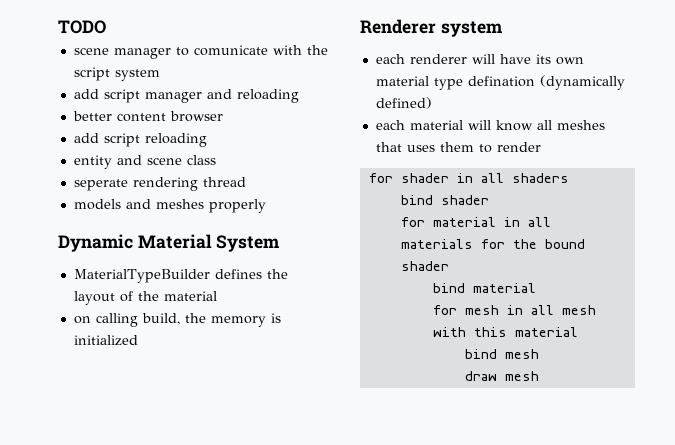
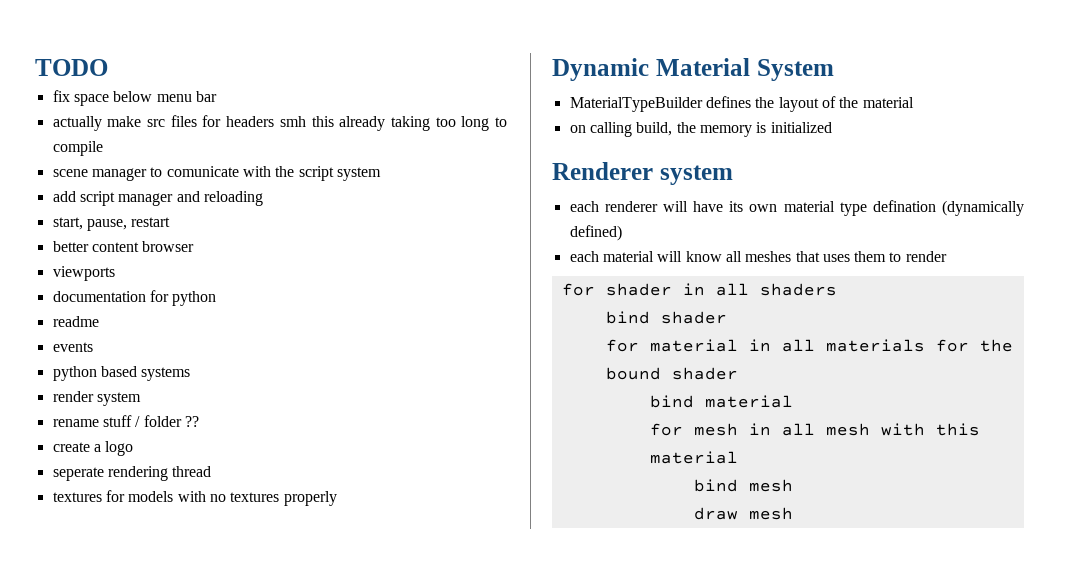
+ fix space below menu bar
+ actually make src files for headers smh this already taking too long to compile
+ start, pause, restart
- add script reloading
- entity and scene class
+ viewports
+ documentation for python
+ readme
+ events
+ python based systems
+ render system
+ rename stuff / folder ??
+ create a logo
  seperate rendering thread
- models and meshes properly
+ textures for models with no textures properly

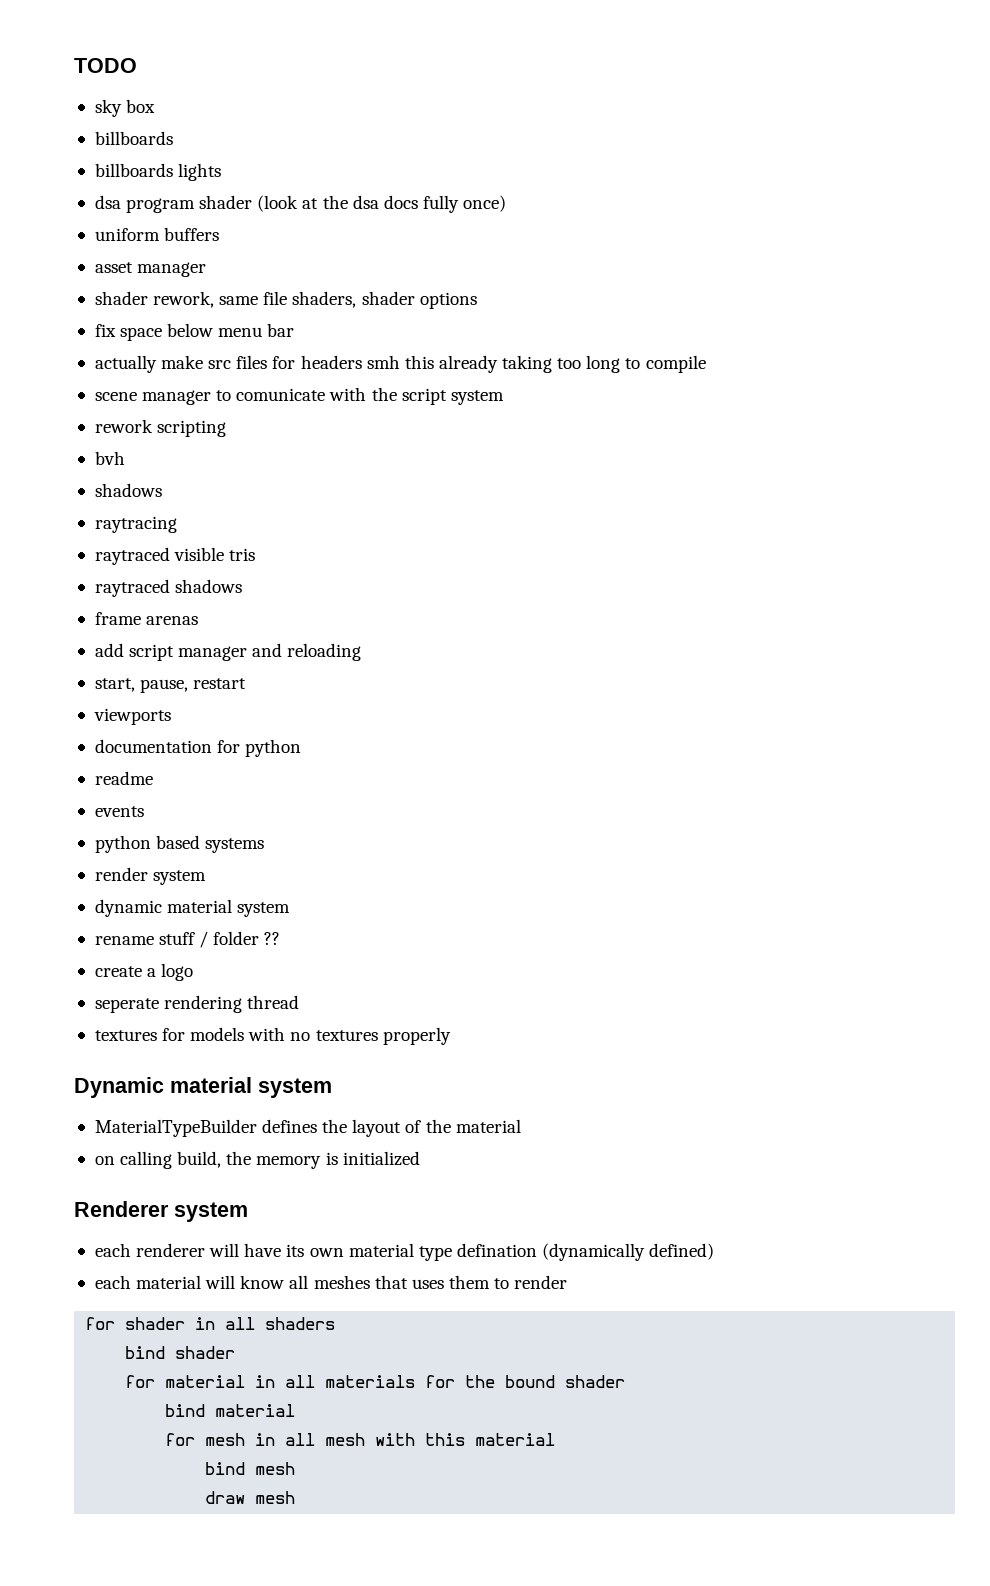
+ sky box
+ billboards
+ billboards lights
+ dsa program shader (look at the dsa docs fully once)
+ uniform buffers
+ asset manager
+ shader rework, same file shaders, shader options
+ rework scripting
+ bvh
+ shadows
+ raytracing
+ raytraced visible tris
+ raytraced shadows
+ frame arenas
- better content browser
+ dynamic material system
- Dynamic Material System
+ Dynamic material system

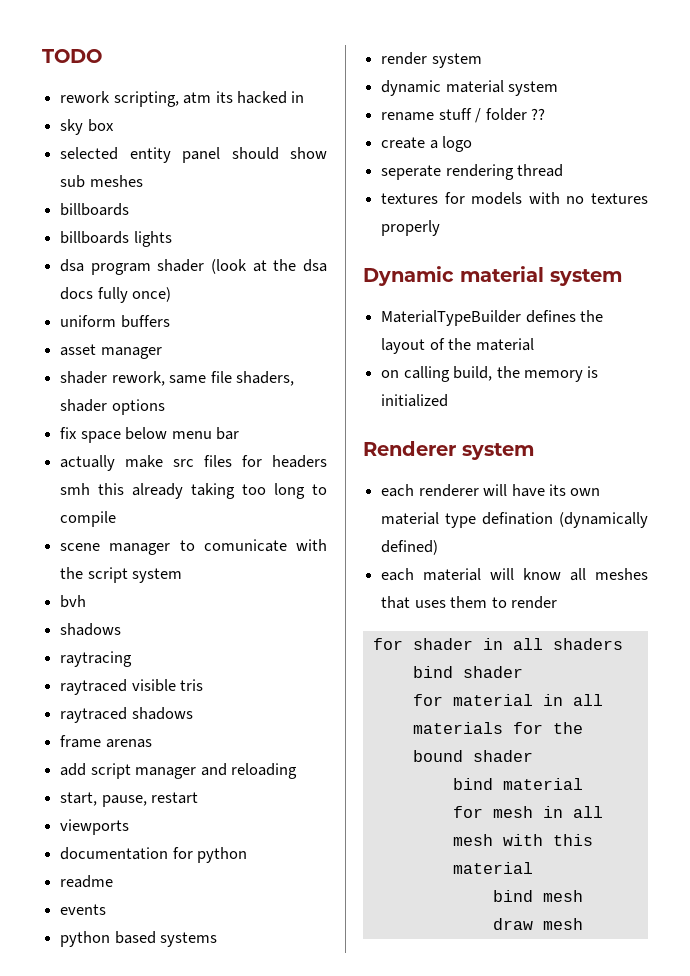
+ rework scripting, atm its hacked in
  sky box
+ selected entity panel should show sub meshes
- rework scripting

